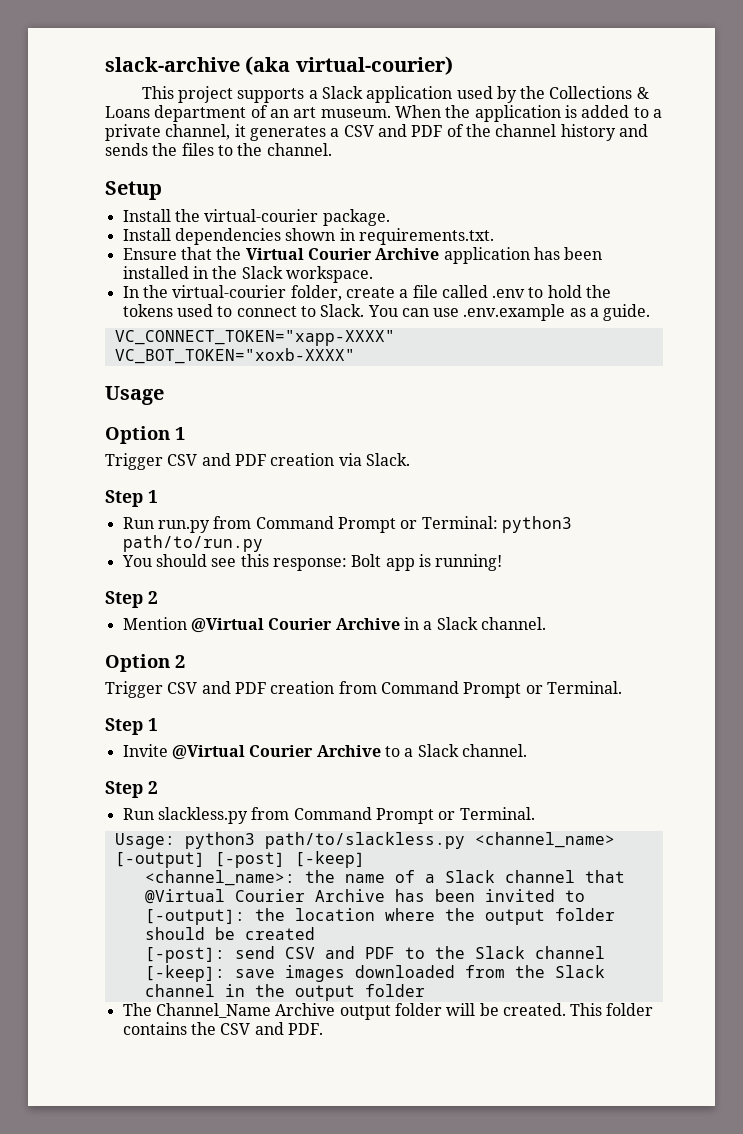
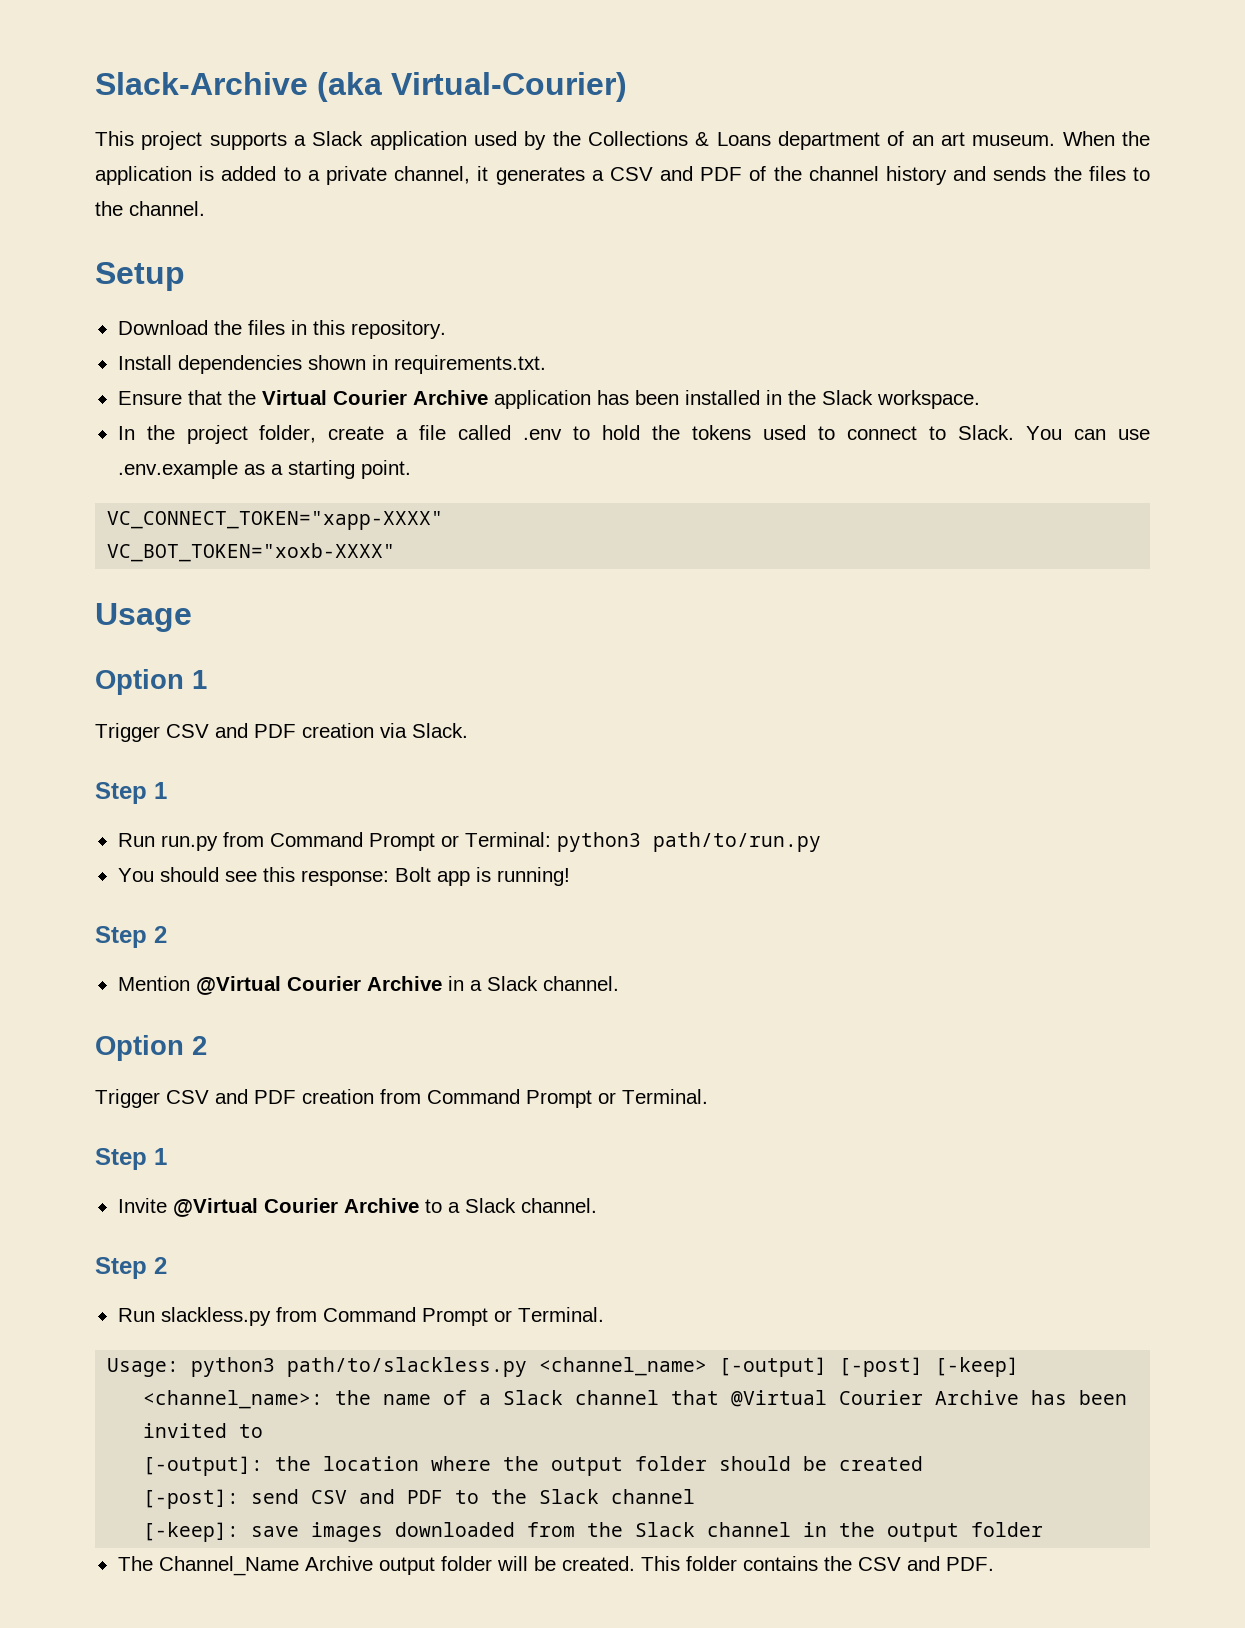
- slack-archive (aka virtual-courier)
+ Slack-Archive (aka Virtual-Courier)
- Install the virtual-courier package.
+ Download the files in this repository.
- In the virtual-courier folder, create a file called .env to hold the tokens used to connect to Slack.
+ In the project folder, create a file called .env to hold the tokens used to connect to Slack.
- You can use .env.example as a guide.
+ You can use .env.example as a starting point.

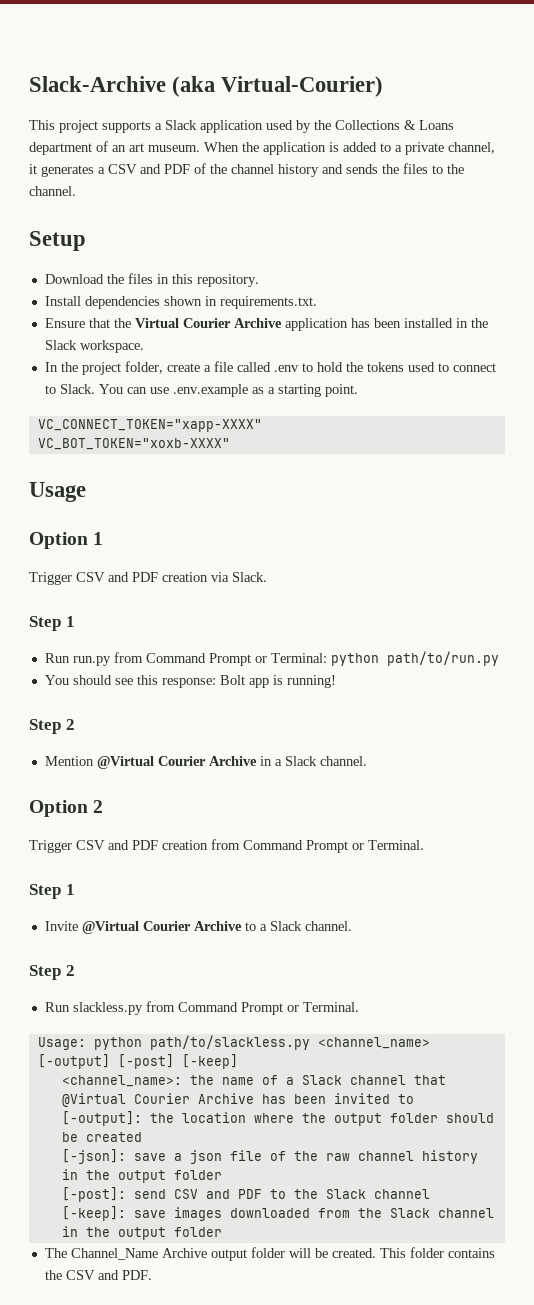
- Run run.py from Command Prompt or Terminal: python3 path/to/run.py
+ Run run.py from Command Prompt or Terminal: python path/to/run.py
- Usage: python3 path/to/slackless.py <channel_name> [-output] [-post] [-keep]
+ Usage: python path/to/slackless.py <channel_name> [-output] [-post] [-keep]
+ [-json]: save a json file of the raw channel history in the output folder

